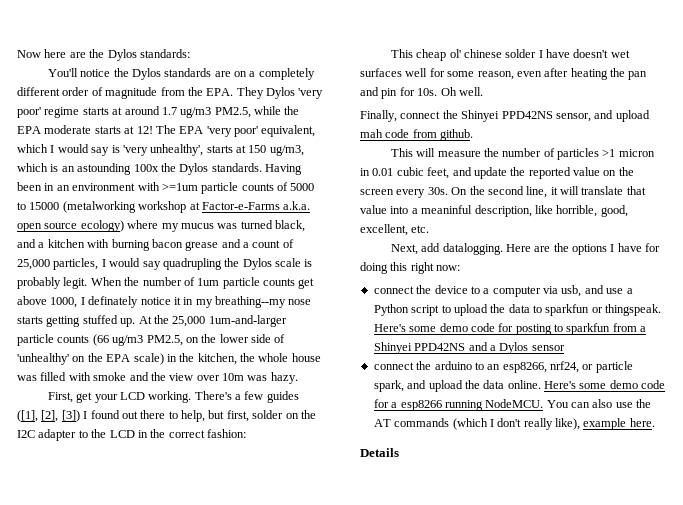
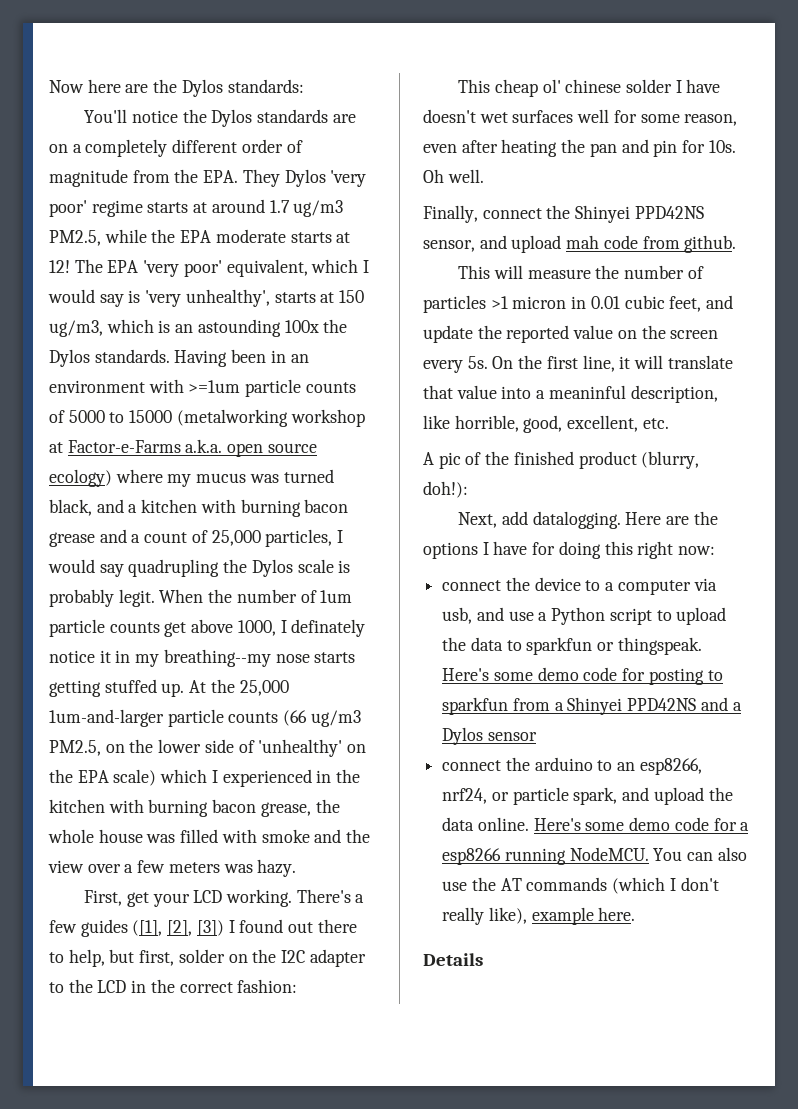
- At the 25,000 1um-and-larger particle counts (66 ug/m3 PM2.5, on the lower side of 'unhealthy' on the EPA scale) in the kitchen, the whole house was filled with smoke and the view over 10m was hazy.
+ At the 25,000 1um-and-larger particle counts (66 ug/m3 PM2.5, on the lower side of 'unhealthy' on the EPA scale) which I experienced in the kitchen with burning bacon grease, the whole house was filled with smoke and the view over a few meters was hazy.
- This will measure the number of particles >1 micron in 0.01 cubic feet, and update the reported value on the screen every 30s.
+ This will measure the number of particles >1 micron in 0.01 cubic feet, and update the reported value on the screen every 5s.
- On the second line, it will translate that value into a meaninful description, like horrible, good, excellent, etc.
+ On the first line, it will translate that value into a meaninful description, like horrible, good, excellent, etc.
+ A pic of the finished product (blurry, doh!):

